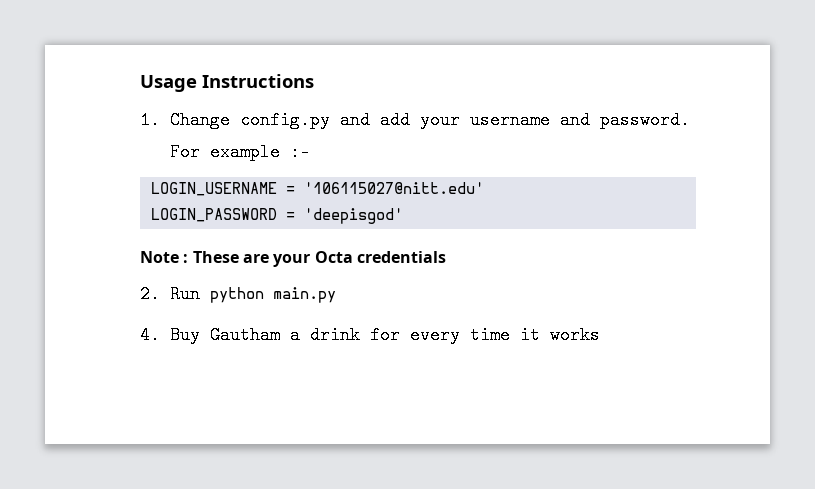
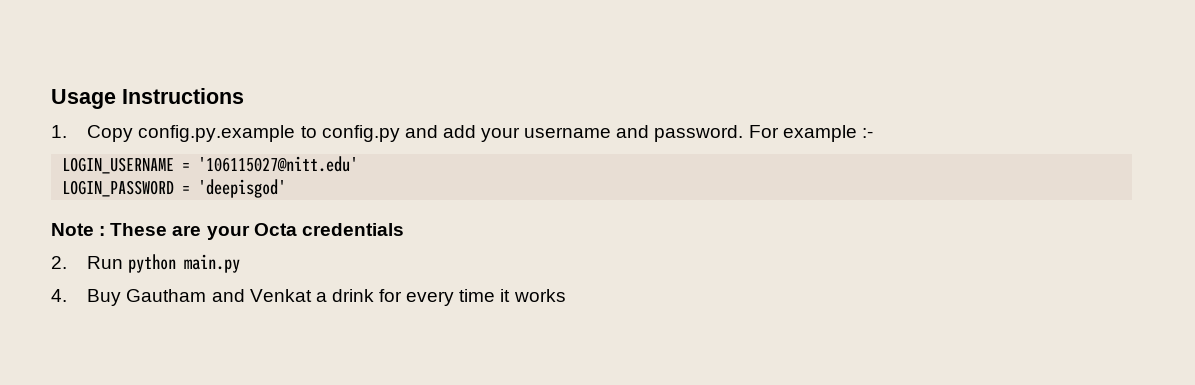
- 1. Change config.py and add your username and password.
+ 1. Copy config.py.example to config.py and add your username and password.
- 4. Buy Gautham a drink for every time it works
+ 4. Buy Gautham and Venkat a drink for every time it works

